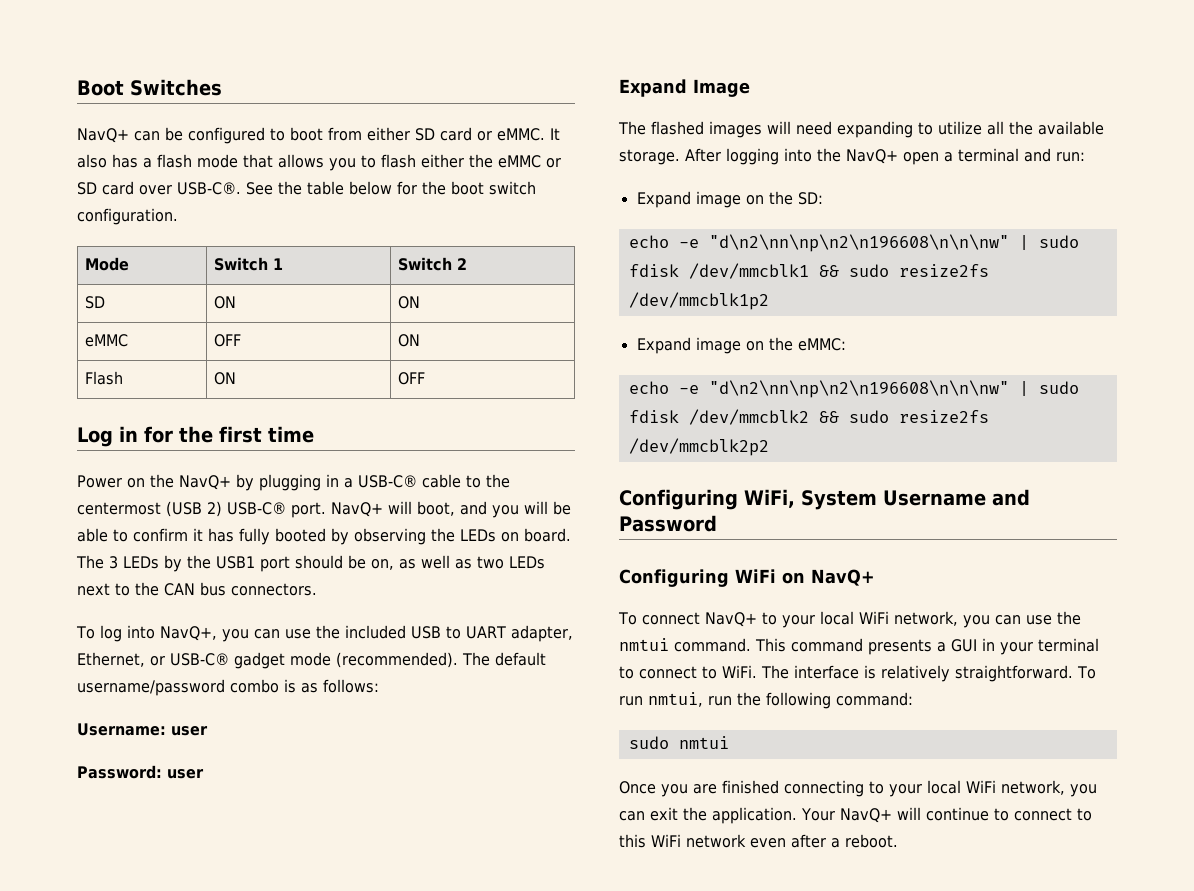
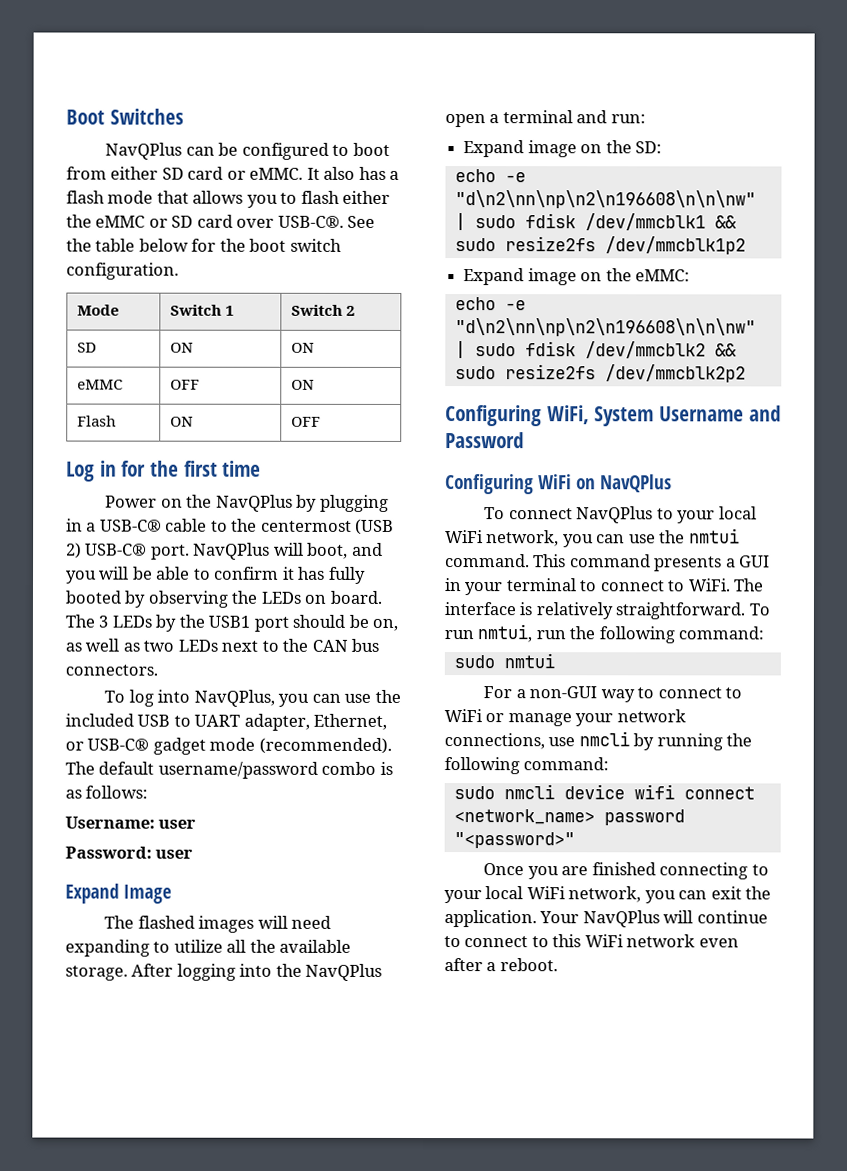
- NavQ+ can be configured to boot from either SD card or eMMC.
+ NavQPlus can be configured to boot from either SD card or eMMC.
- Power on the NavQ+ by plugging in a USB-C® cable to the centermost (USB 2) USB-C® port.
+ Power on the NavQPlus by plugging in a USB-C® cable to the centermost (USB 2) USB-C® port.
- NavQ+ will boot, and you will be able to confirm it has fully booted by observing the LEDs on board.
+ NavQPlus will boot, and you will be able to confirm it has fully booted by observing the LEDs on board.
- To log into NavQ+, you can use the included USB to UART adapter, Ethernet, or USB-C® gadget mode (recommended).
+ To log into NavQPlus, you can use the included USB to UART adapter, Ethernet, or USB-C® gadget mode (recommended).
- After logging into the NavQ+ open a terminal and run:
+ After logging into the NavQPlus open a terminal and run:
- Configuring WiFi on NavQ+
+ Configuring WiFi on NavQPlus
- To connect NavQ+ to your local WiFi network, you can use the nmtui command.
+ To connect NavQPlus to your local WiFi network, you can use the nmtui command.
+ For a non-GUI way to connect to WiFi or manage your network connections, use nmcli by running the following command:
+ sudo nmcli device wifi connect <network_name> password "<password>"
- Your NavQ+ will continue to connect to this WiFi network even after a reboot.
+ Your NavQPlus will continue to connect to this WiFi network even after a reboot.

